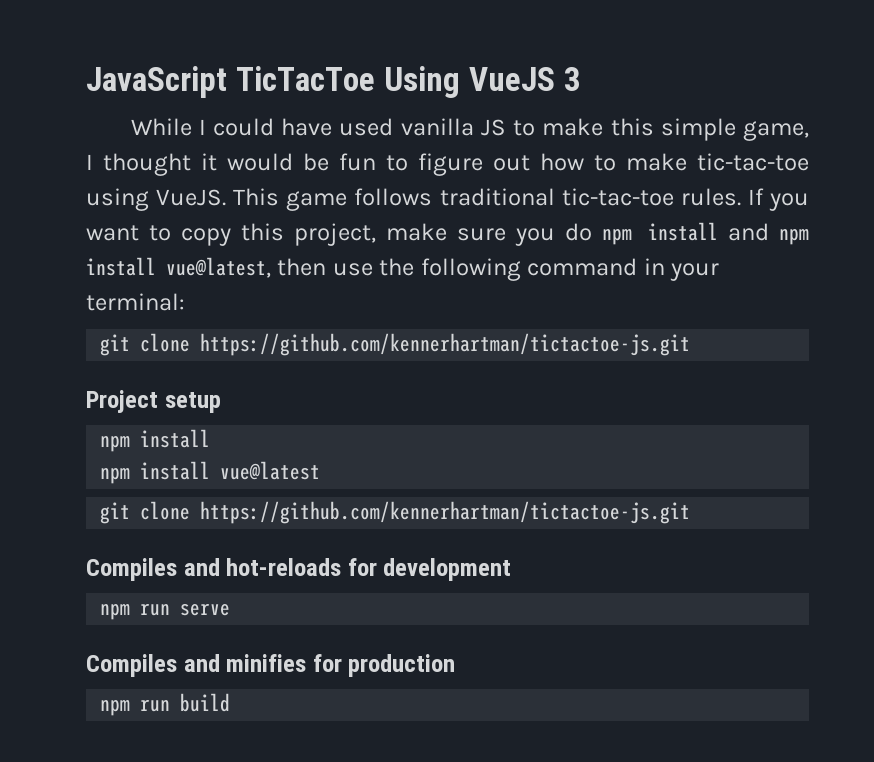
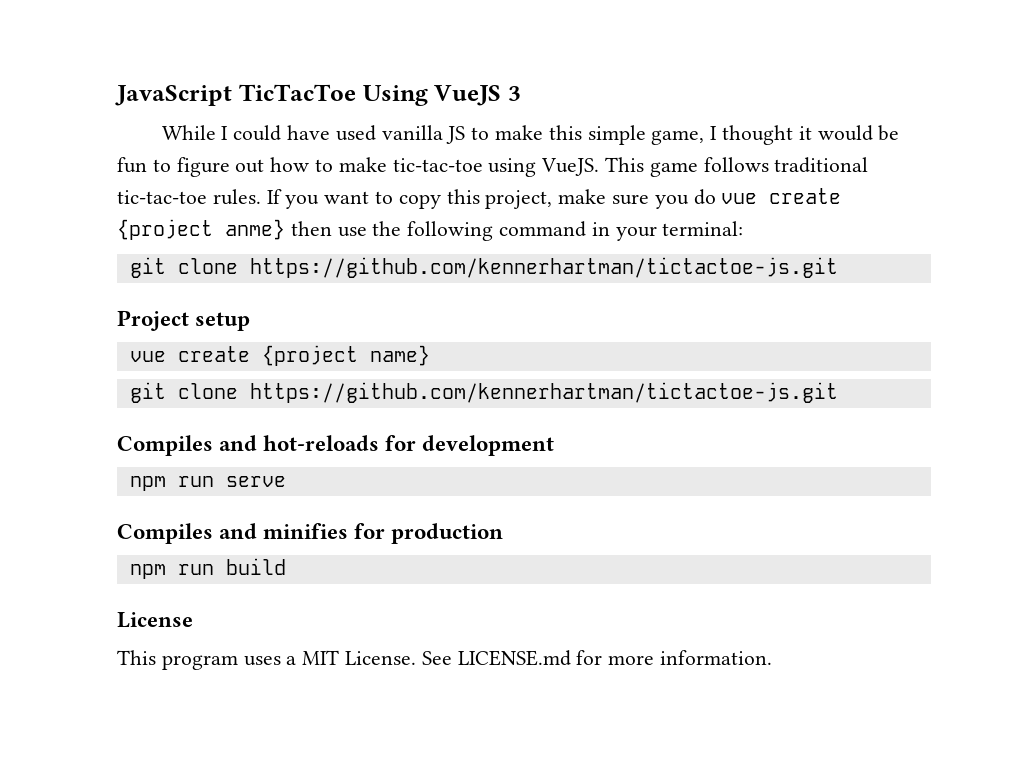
- If you want to copy this project, make sure you do npm install and npm install vue@latest, then use the following command in your terminal:
+ If you want to copy this project, make sure you do vue create {project anme} then use the following command in your terminal:
  Project setup
- npm install
- npm install vue@latest
+ vue create {project name}
+ License
+ This program uses a MIT License. See LICENSE.md for more information.

